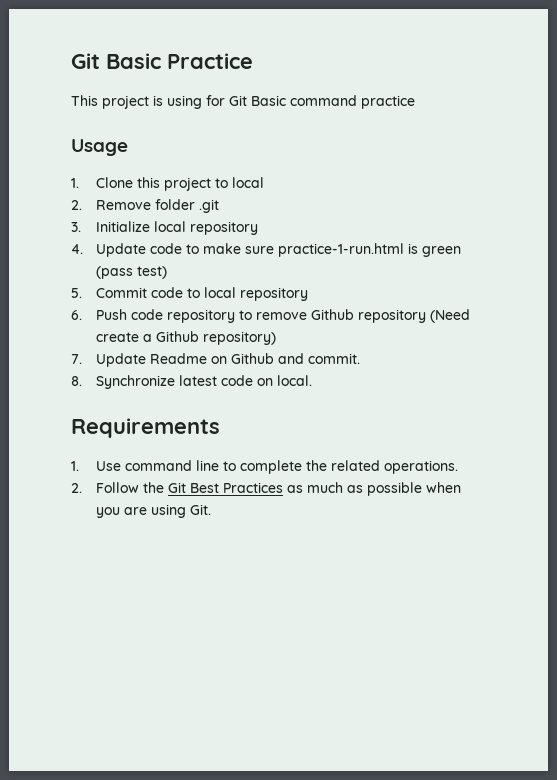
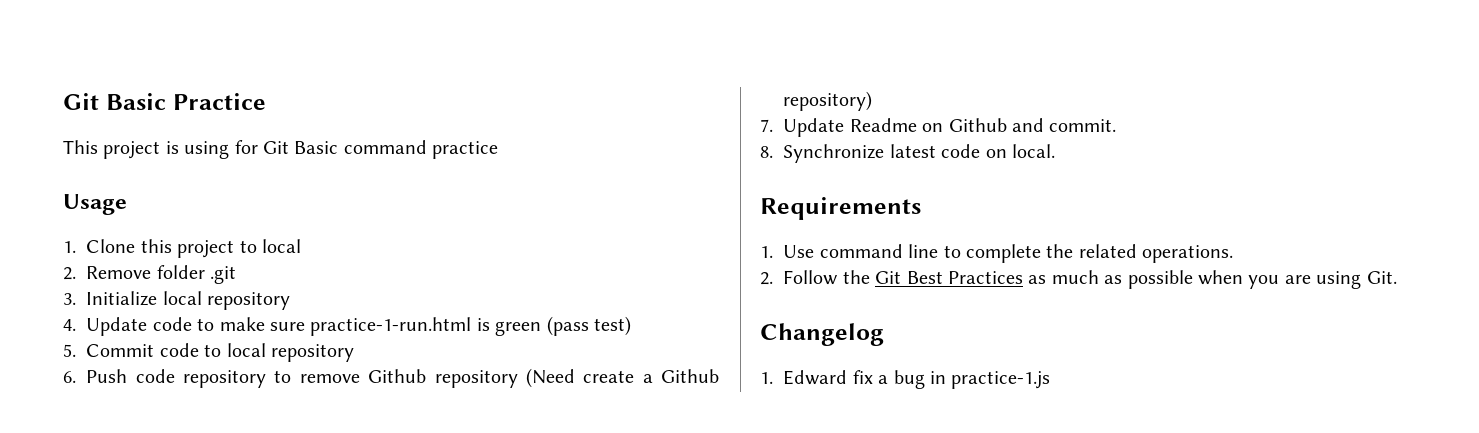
+ Changelog
+ 1. Edward fix a bug in practice-1.js

